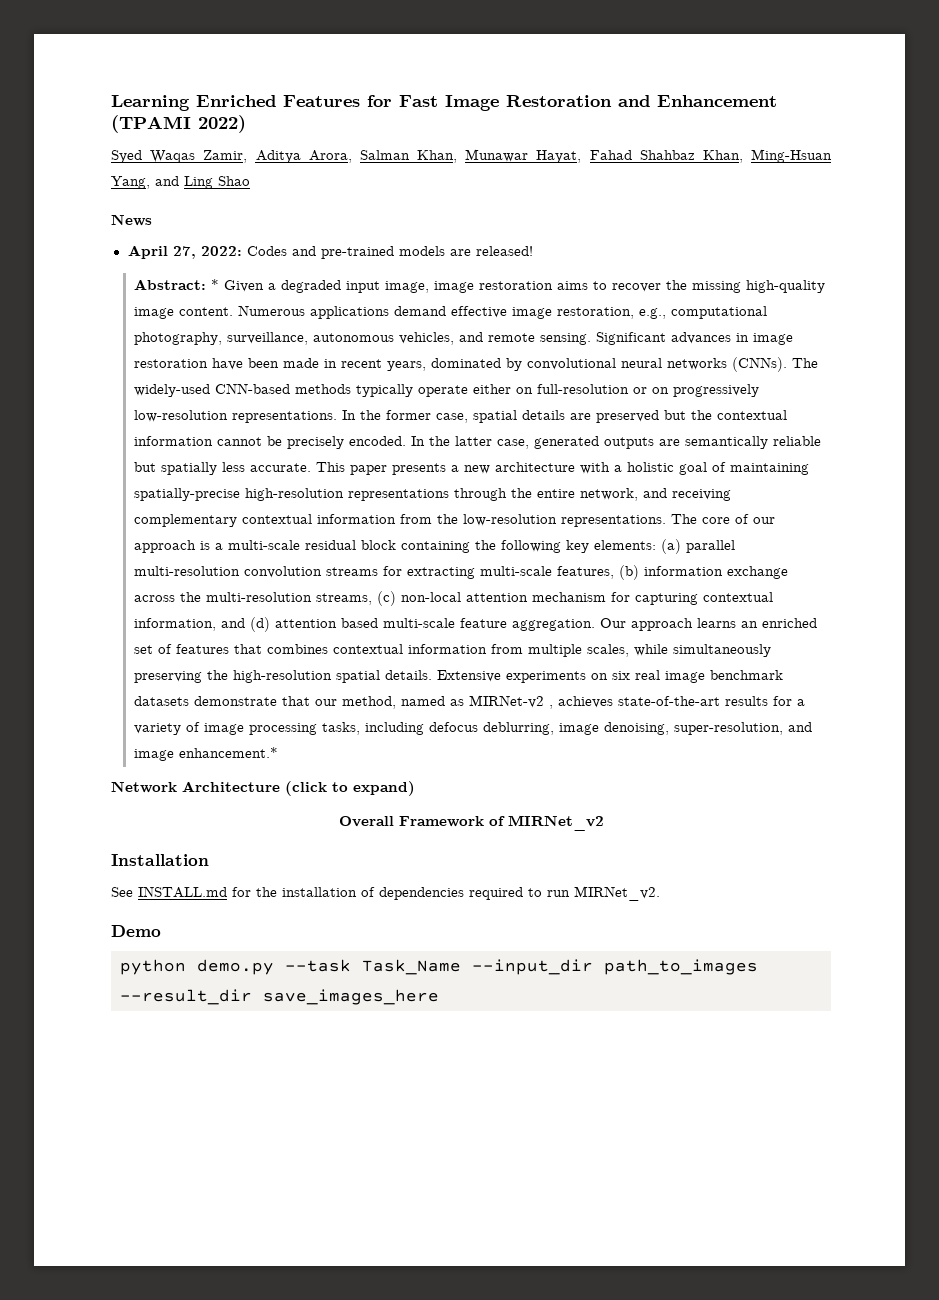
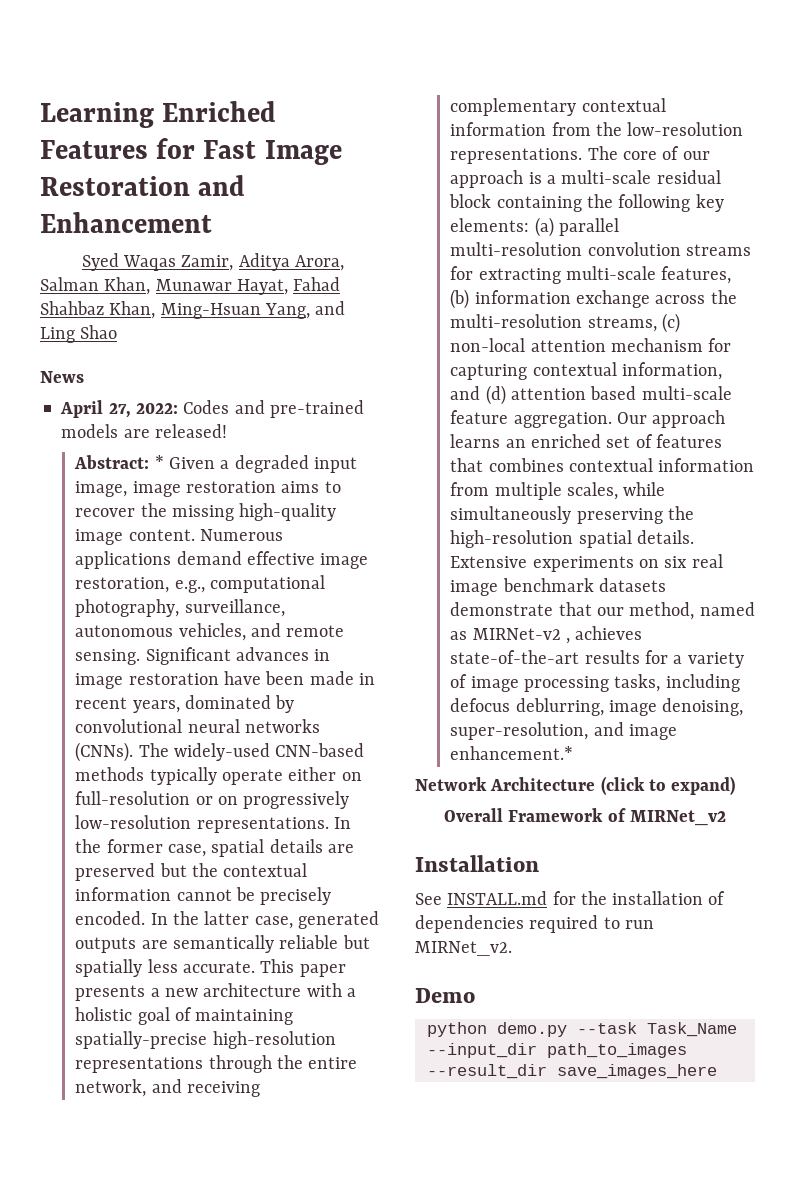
- Learning Enriched Features for Fast Image Restoration and Enhancement (TPAMI 2022)
+ Learning Enriched Features for Fast Image Restoration and Enhancement

